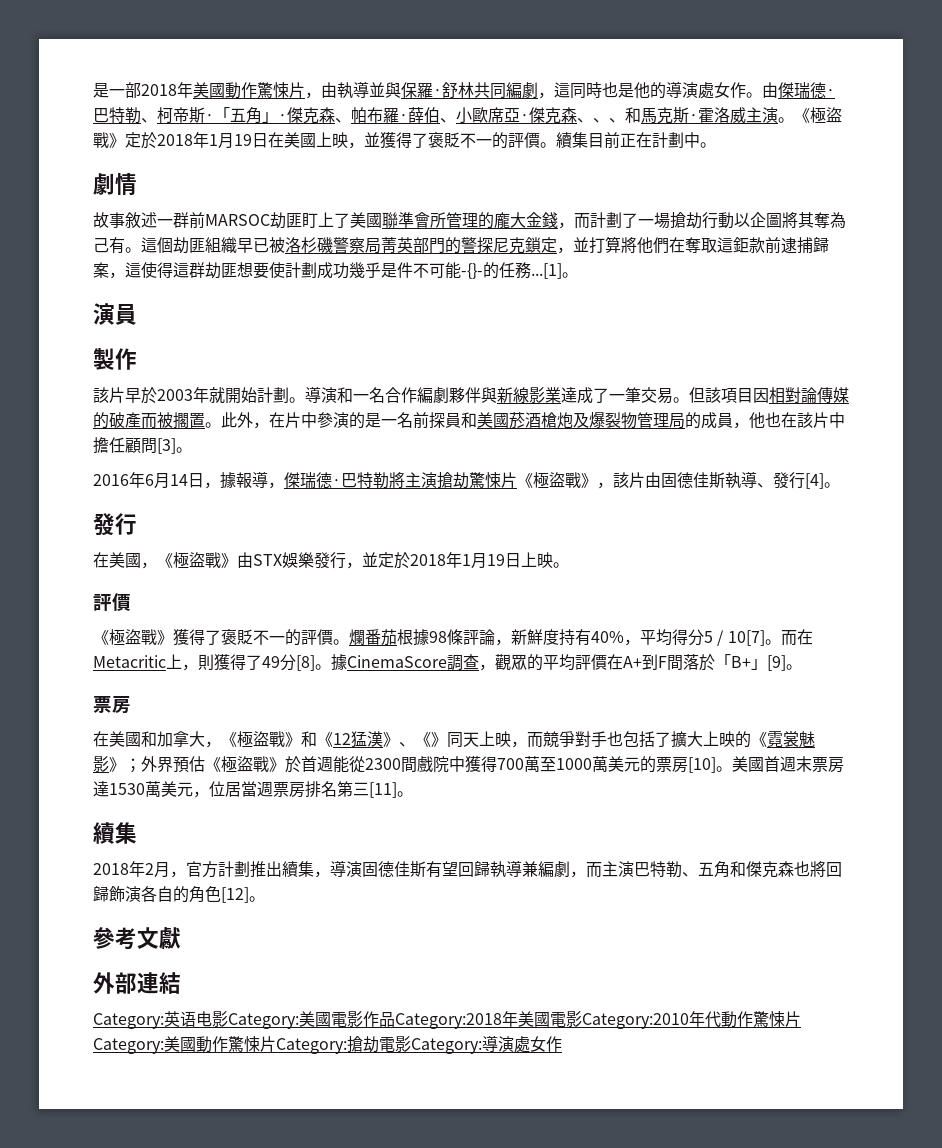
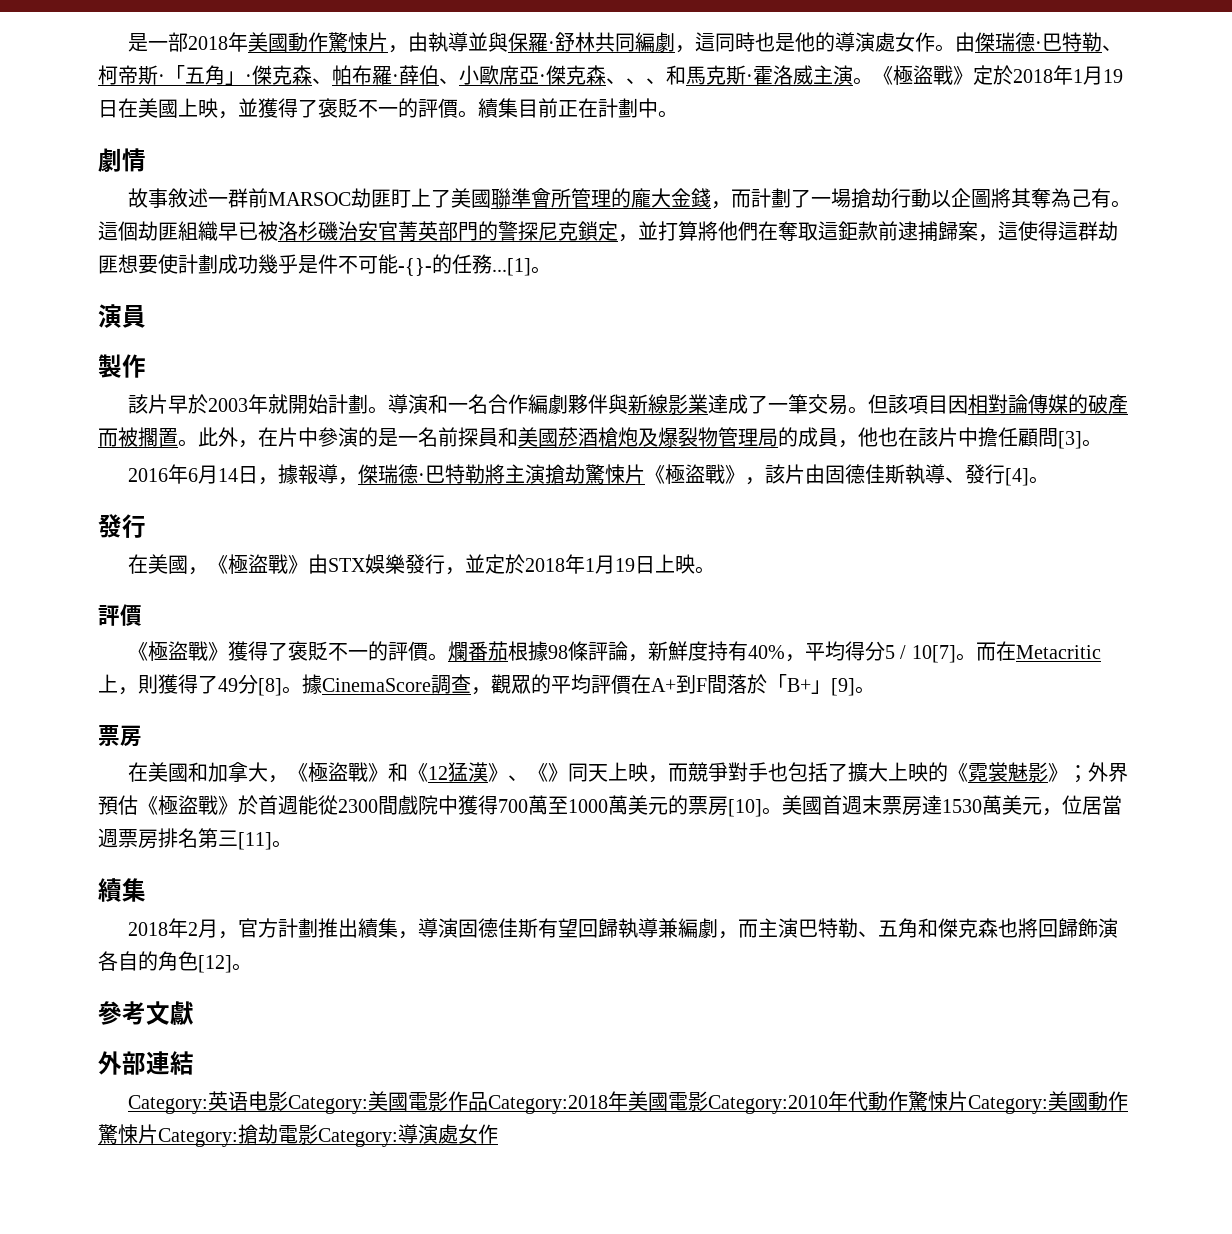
- 這個劫匪組織早已被洛杉磯警察局菁英部門的警探尼克鎖定，並打算將他們在奪取這鉅款前逮捕歸案，這使得這群劫匪想要使計劃成功幾乎是件不可能-{}-的任務...[1]。
+ 這個劫匪組織早已被洛杉磯治安官菁英部門的警探尼克鎖定，並打算將他們在奪取這鉅款前逮捕歸案，這使得這群劫匪想要使計劃成功幾乎是件不可能-{}-的任務...[1]。

